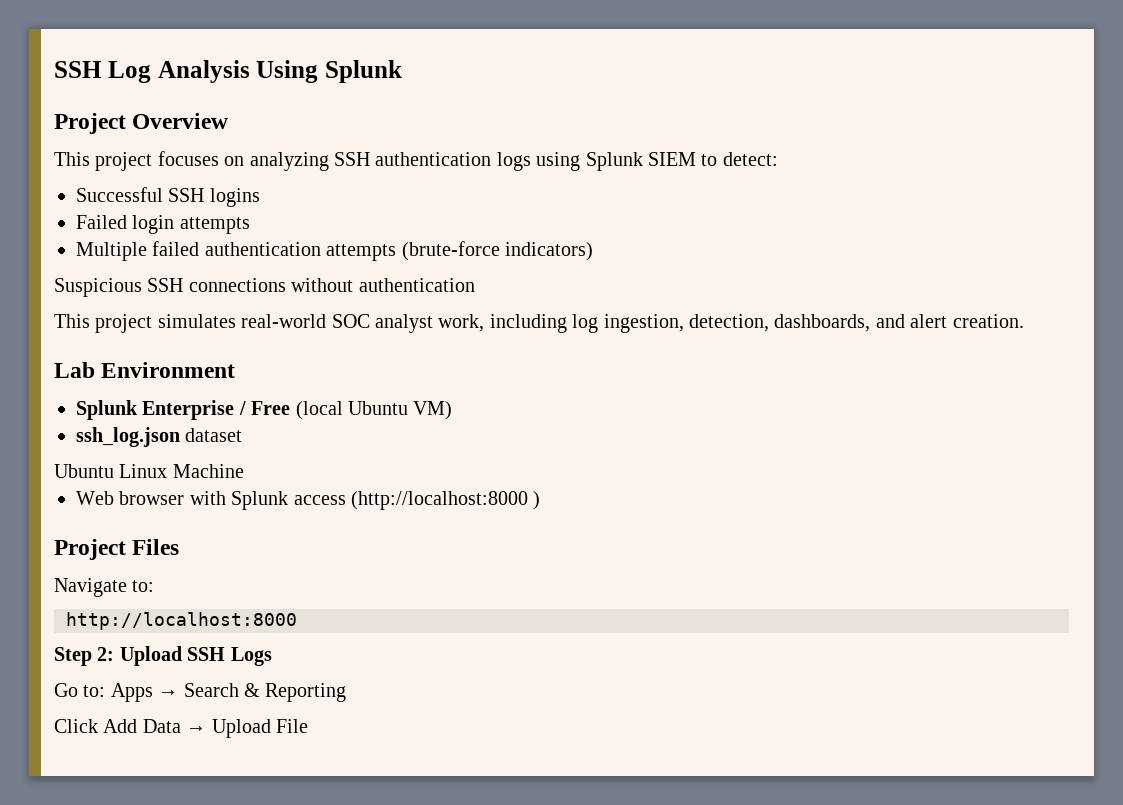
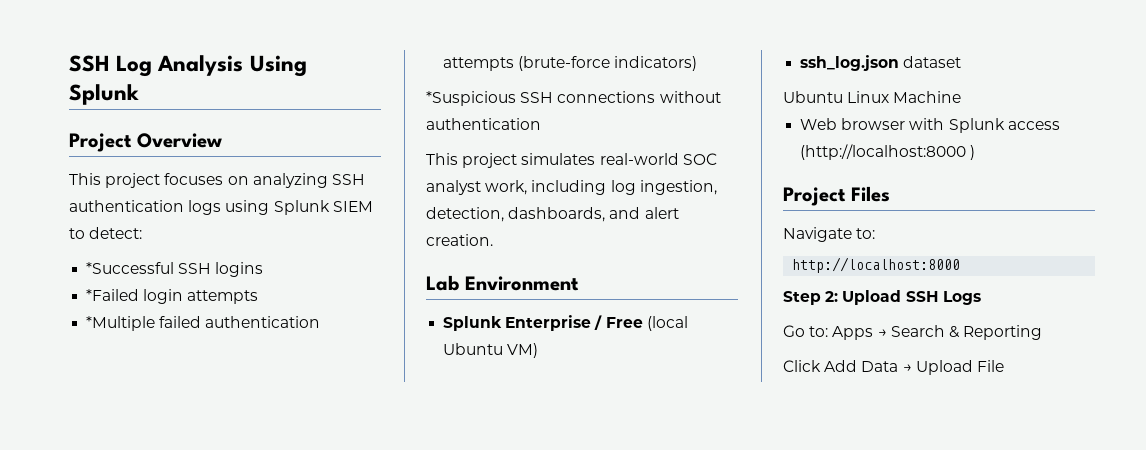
- Successful SSH logins
+ *Successful SSH logins
- Failed login attempts
+ *Failed login attempts
- Multiple failed authentication attempts (brute-force indicators)
+ *Multiple failed authentication attempts (brute-force indicators)
- Suspicious SSH connections without authentication
+ *Suspicious SSH connections without authentication

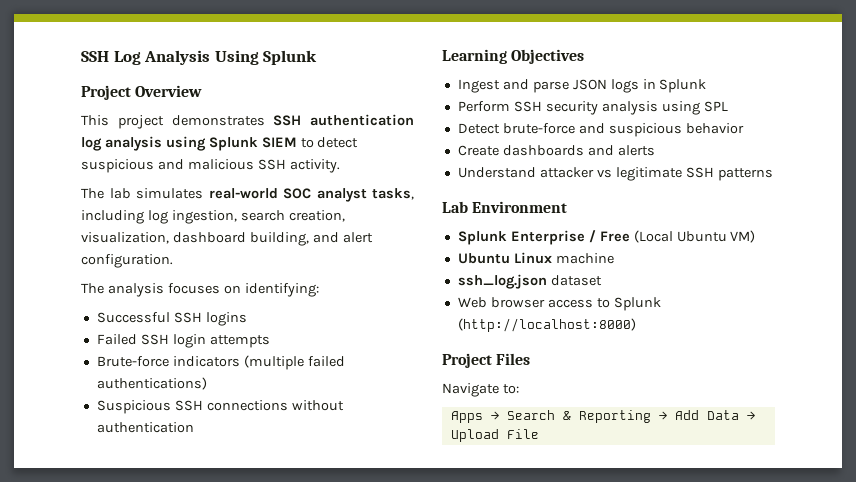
- This project focuses on analyzing SSH authentication logs using Splunk SIEM to detect:
- *Successful SSH logins
+ This project demonstrates SSH authentication log analysis using Splunk SIEM to detect suspicious and malicious SSH activity.
+ The lab simulates real-world SOC analyst tasks, including log ingestion, search creation, visualization, dashboard building, and alert configuration.
+ The analysis focuses on identifying:
+ Successful SSH logins
- *Failed login attempts
+ Failed SSH login attempts
- *Multiple failed authentication attempts (brute-force indicators)
- *Suspicious SSH connections without authentication
- This project simulates real-world SOC analyst work, including log ingestion, detection, dashboards, and alert creation.
+ Brute-force indicators (multiple failed authentications)
+ Suspicious SSH connections without authentication
+ Learning Objectives
+ Ingest and parse JSON logs in Splunk
+ Perform SSH security analysis using SPL
+ Detect brute-force and suspicious behavior
+ Create dashboards and alerts
+ Understand attacker vs legitimate SSH patterns
- Splunk Enterprise / Free (local Ubuntu VM)
+ Splunk Enterprise / Free (Local Ubuntu VM)
+ Ubuntu Linux machine
- Ubuntu Linux Machine
- Web browser with Splunk access (http://localhost:8000 )
+ Web browser access to Splunk (http://localhost:8000)
- http://localhost:8000
- Step 2: Upload SSH Logs
- Go to: Apps → Search & Reporting
- Click Add Data → Upload File
+ Apps → Search & Reporting → Add Data → Upload File

